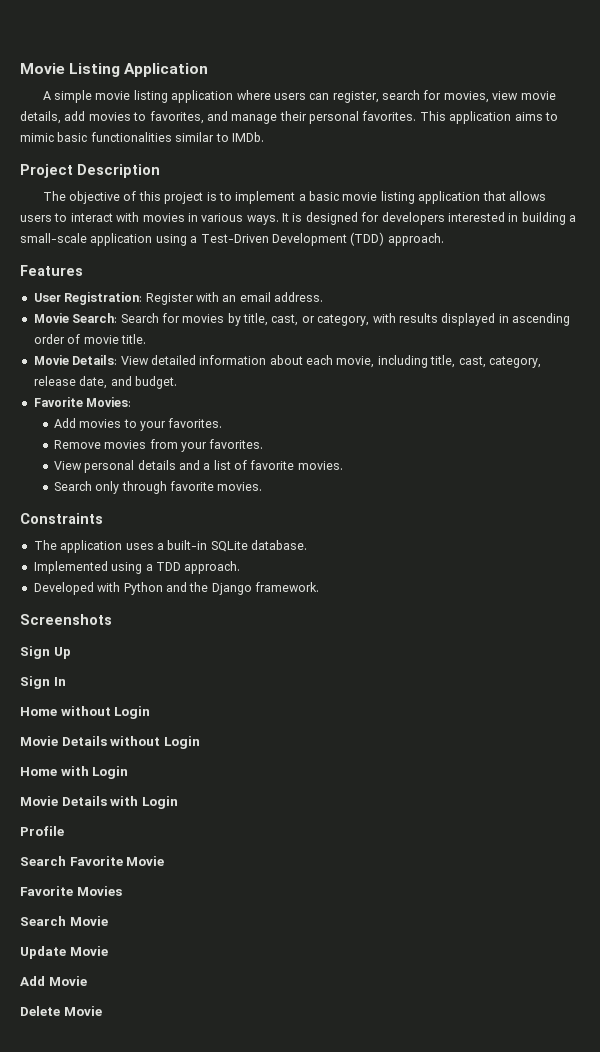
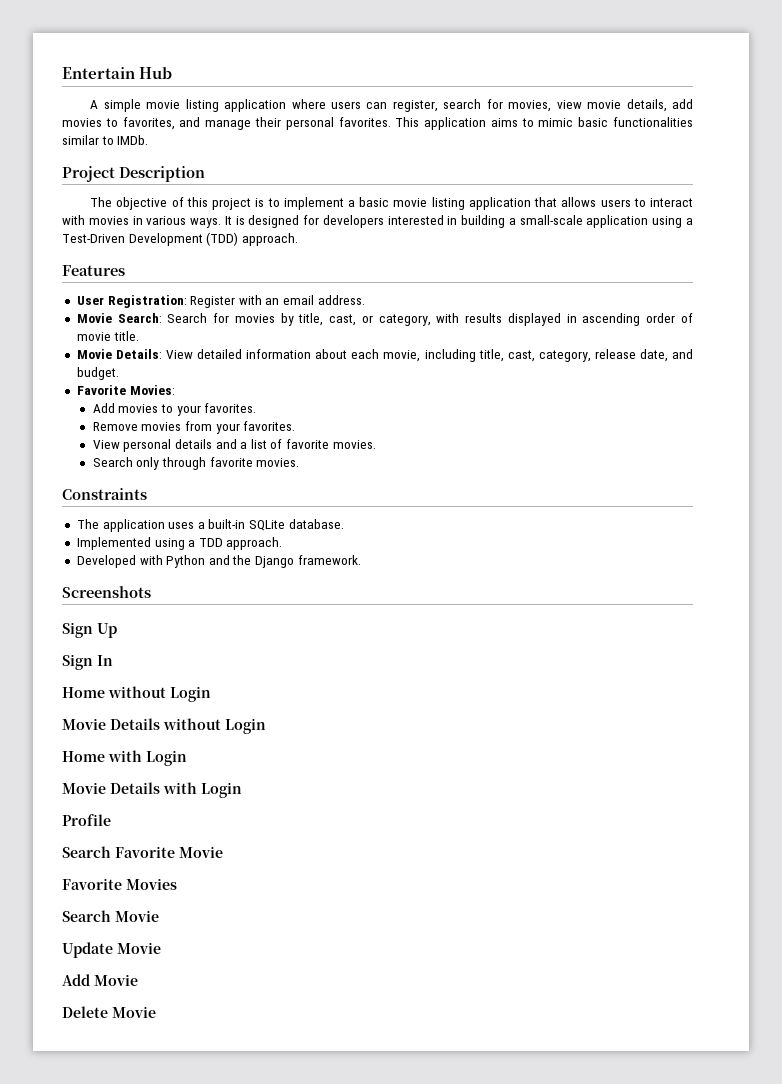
- Movie Listing Application
+ Entertain Hub

